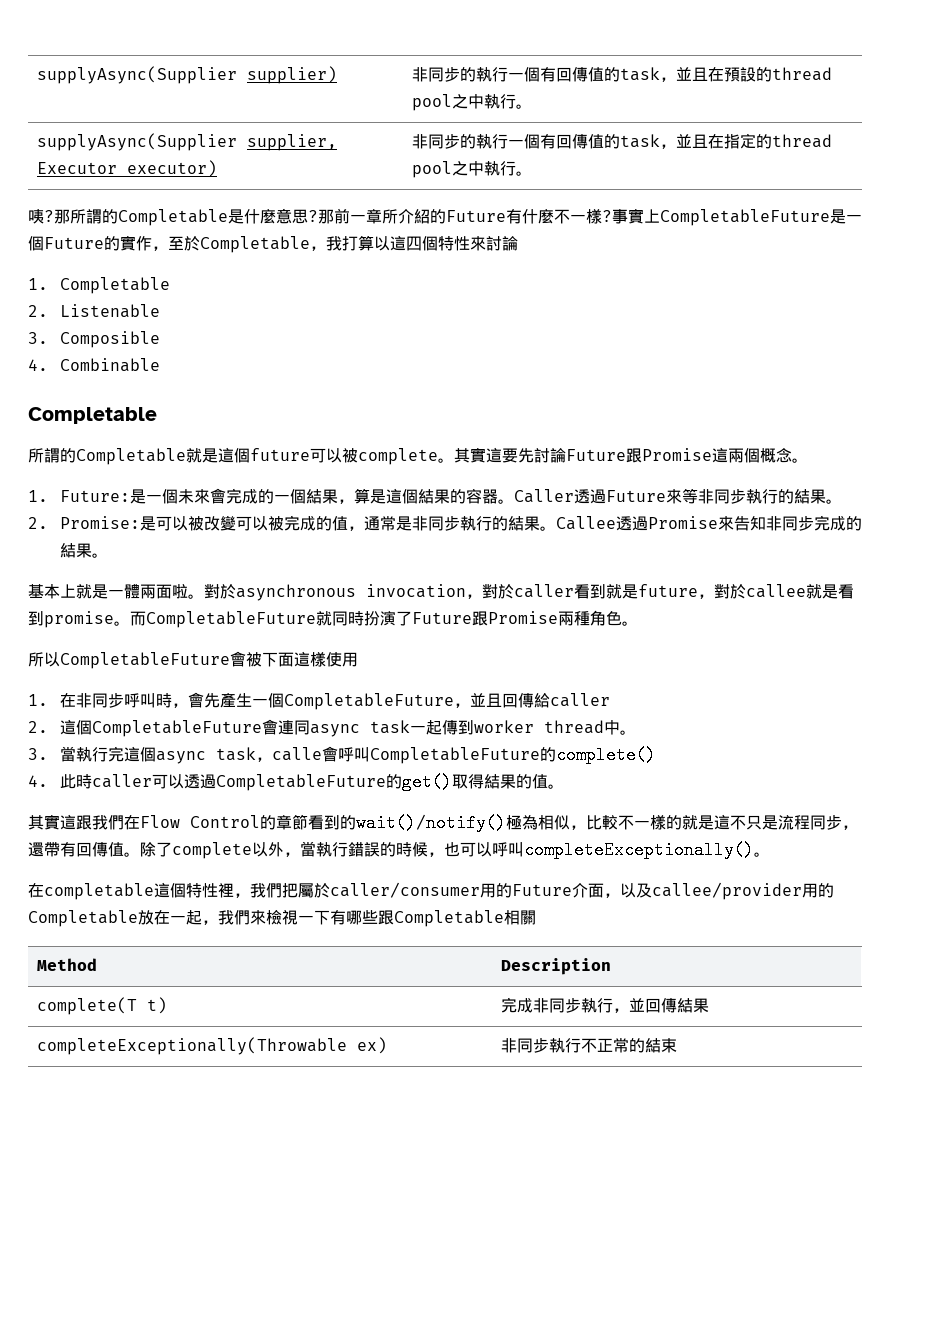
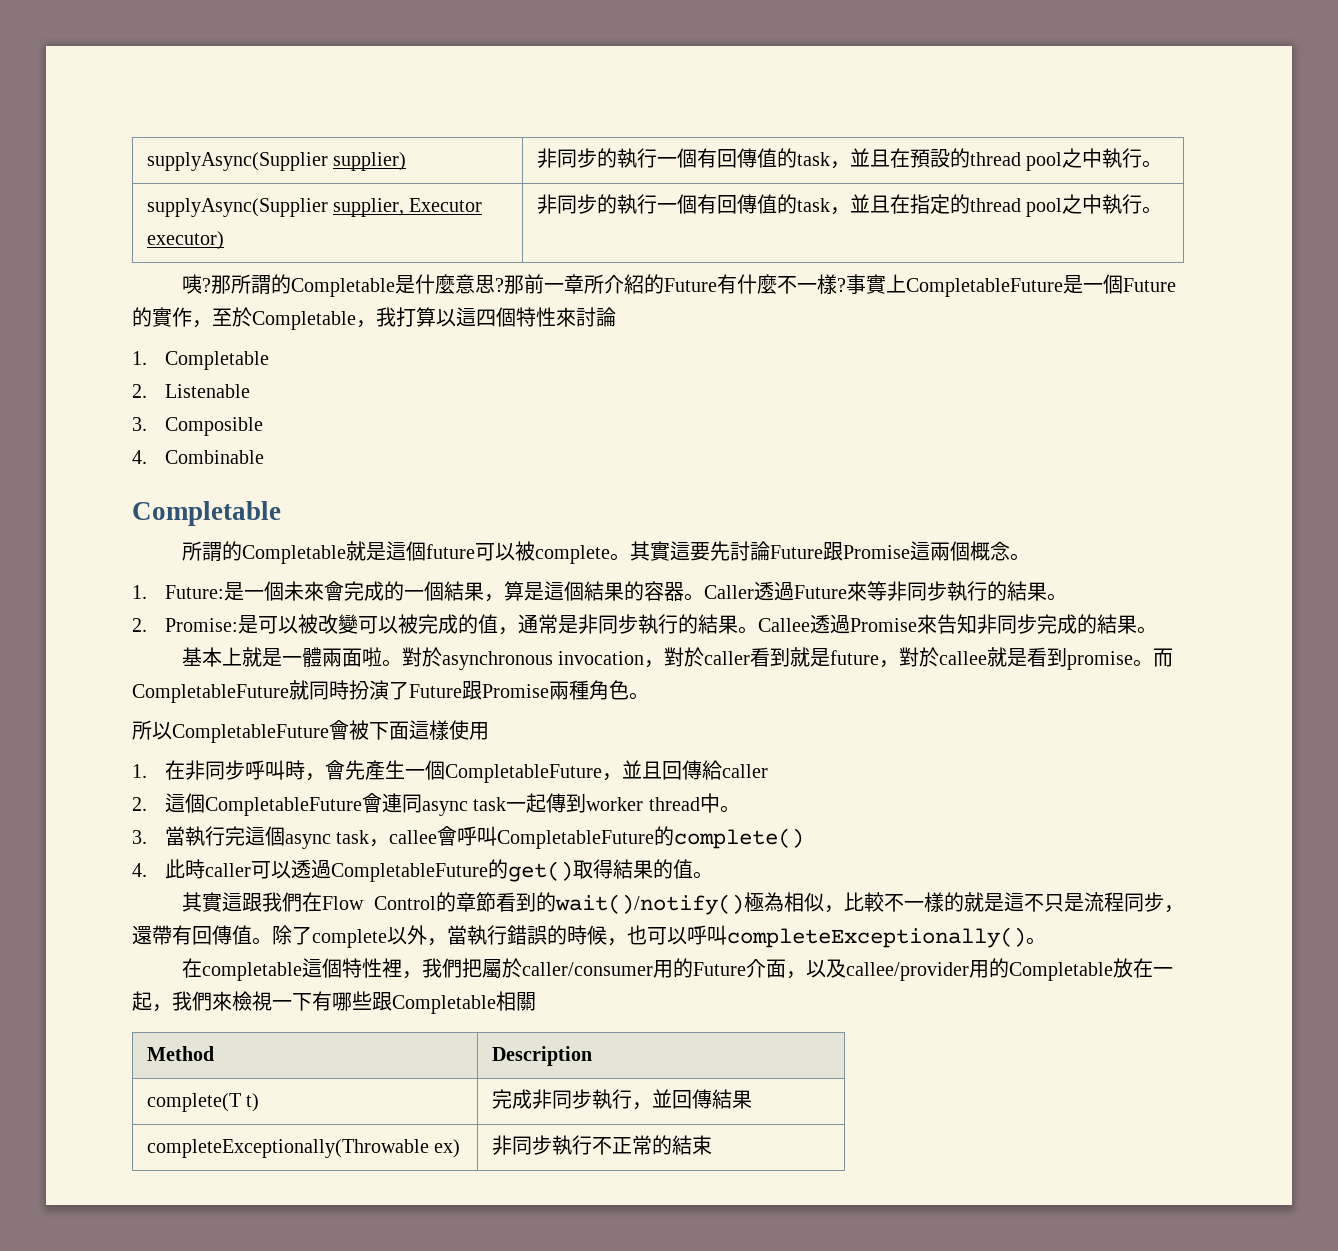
- 3.當執行完這個async task，calle會呼叫CompletableFuture的complete()
+ 3.當執行完這個async task，callee會呼叫CompletableFuture的complete()

